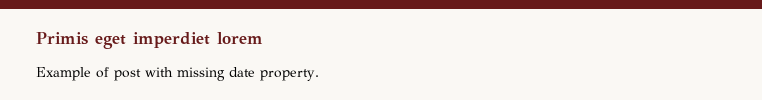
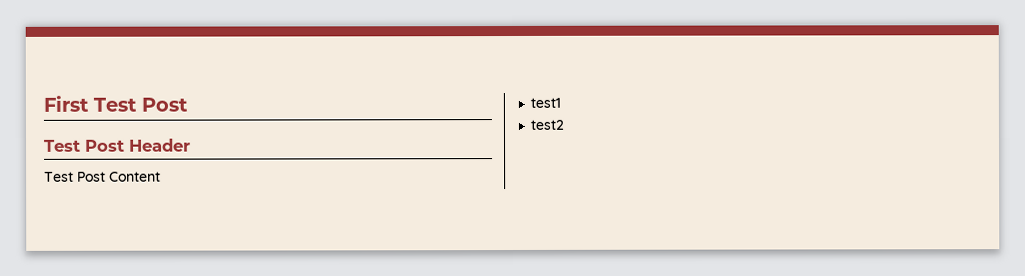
- Primis eget imperdiet lorem
- Example of post with missing date property.
+ First Test Post
+ Test Post Header
+ Test Post Content
+ test1
+ test2

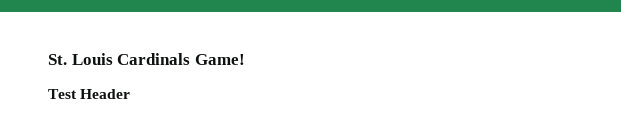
- First Test Post
- Test Post Header
+ St. Louis Cardinals Game!
+ Test Header
- Test Post Content
- test1
- test2

